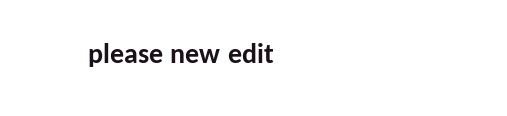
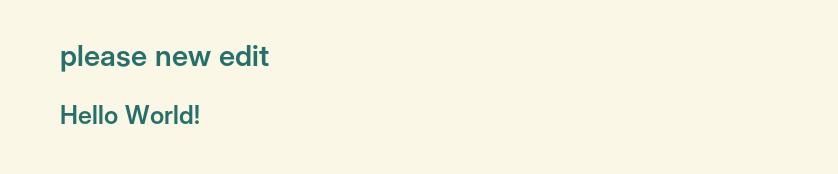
+ Hello World!

